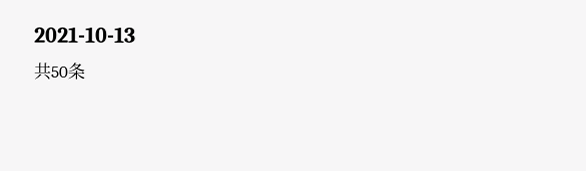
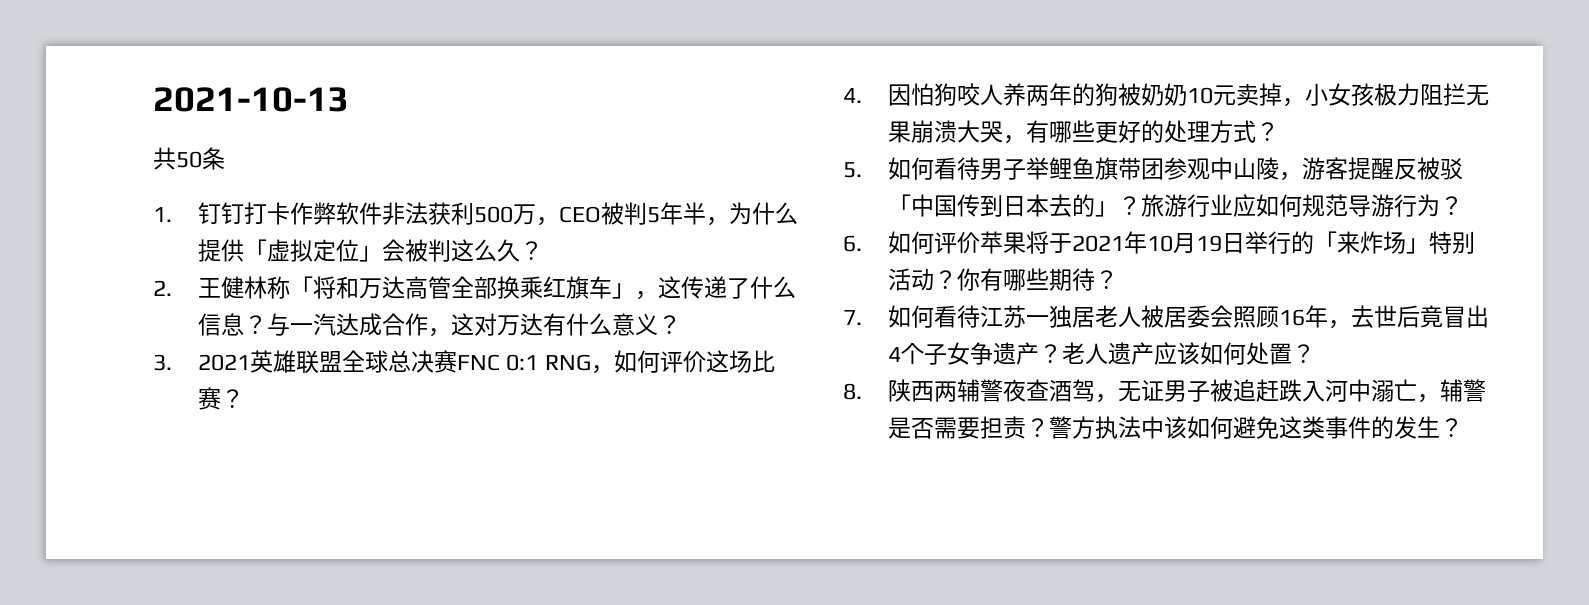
+ 1.钉钉打卡作弊软件非法获利500万，CEO被判5年半，为什么提供「虚拟定位」会被判这么久？
+ 2.王健林称「将和万达高管全部换乘红旗车」，这传递了什么信息？与一汽达成合作，这对万达有什么意义？
+ 3. 2021英雄联盟全球总决赛FNC 0:1 RNG，如何评价这场比赛？
+ 4.因怕狗咬人养两年的狗被奶奶10元卖掉，小女孩极力阻拦无果崩溃大哭，有哪些更好的处理方式？
+ 5.如何看待男子举鲤鱼旗带团参观中山陵，游客提醒反被驳「中国传到日本去的」？旅游行业应如何规范导游行为？
+ 6.如何评价苹果将于2021年10月19日举行的「来炸场」特别活动？你有哪些期待？
+ 7.如何看待江苏一独居老人被居委会照顾16年，去世后竟冒出4个子女争遗产？老人遗产应该如何处置？
+ 8.陕西两辅警夜查酒驾，无证男子被追赶跌入河中溺亡，辅警是否需要担责？警方执法中该如何避免这类事件的发生？

